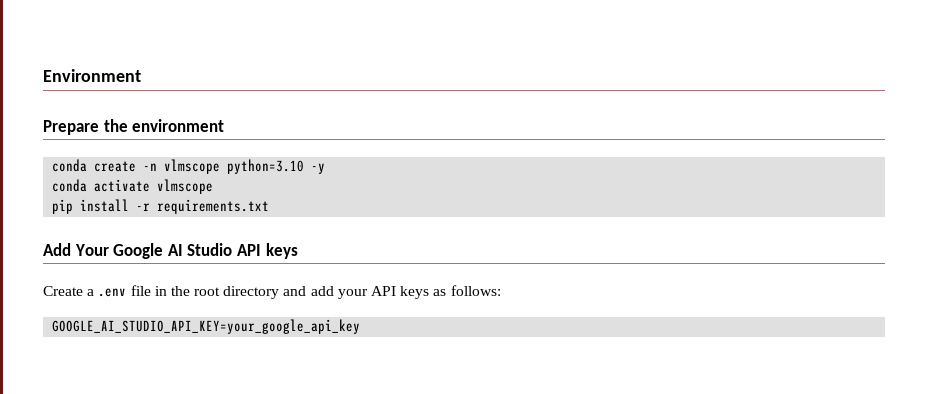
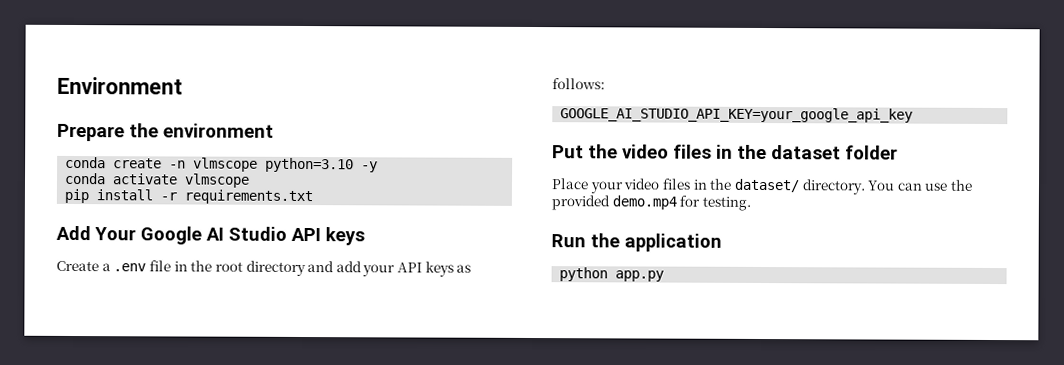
+ Put the video files in the dataset folder
+ Place your video files in the dataset/ directory. You can use the provided demo.mp4 for testing.
+ Run the application
+ python app.py

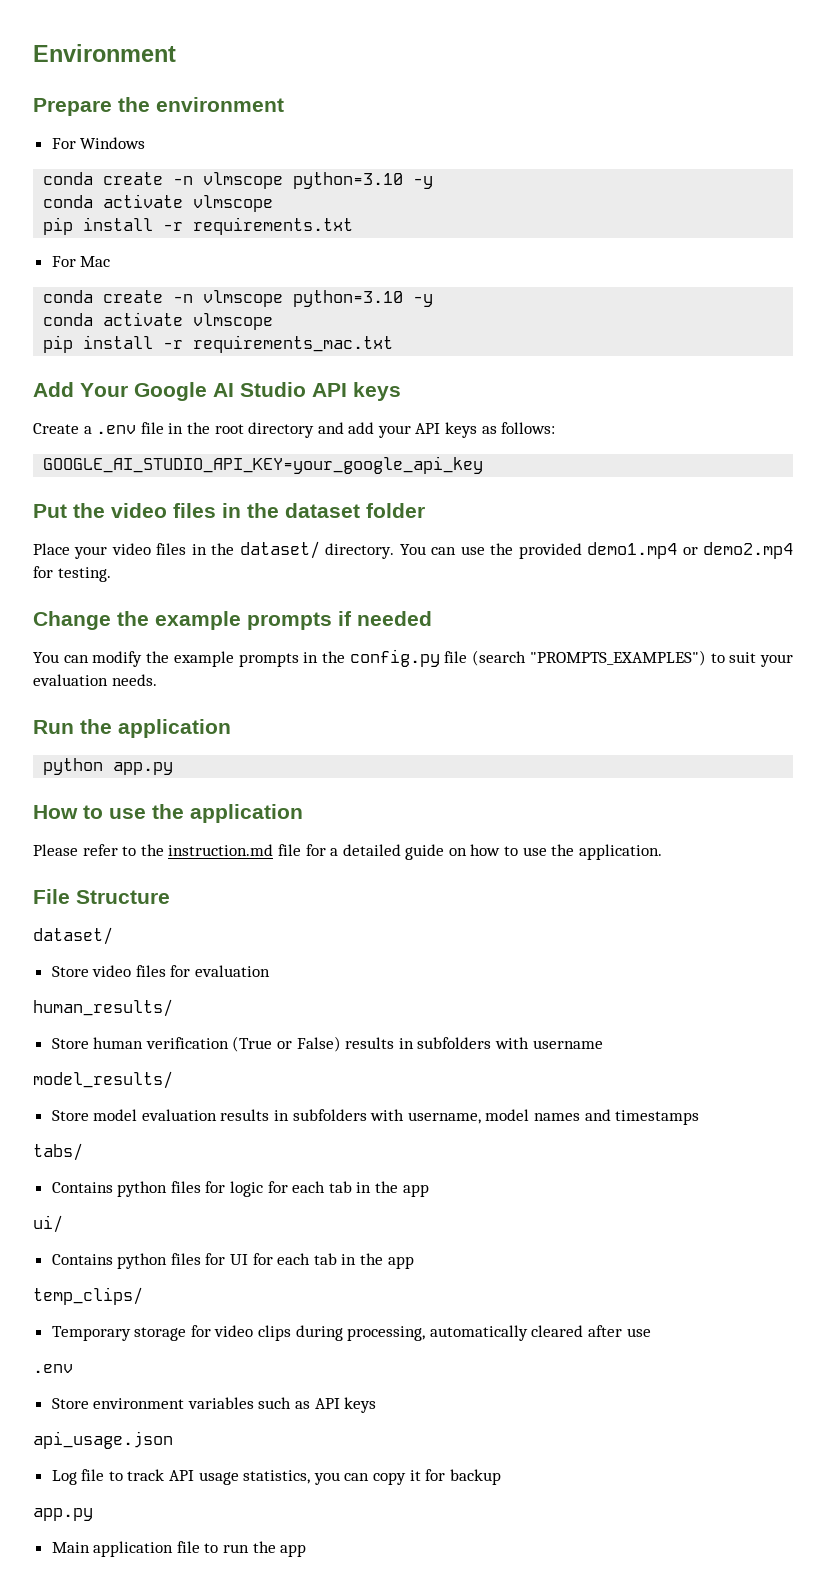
+ For Windows
+ For Mac
+ conda create -n vlmscope python=3.10 -y
+ conda activate vlmscope
+ pip install -r requirements_mac.txt
- You can use the provided demo.mp4 for testing.
+ You can use the provided demo1.mp4 or demo2.mp4 for testing.
+ Change the example prompts if needed
+ You can modify the example prompts in the config.py file (search "PROMPTS_EXAMPLES") to suit your evaluation needs.
+ How to use the application
+ Please refer to the instruction.md file for a detailed guide on how to use the application.
+ File Structure
+ dataset/
+ Store video files for evaluation
+ human_results/
+ Store human verification (True or False) results in subfolders with username
+ model_results/
+ Store model evaluation results in subfolders with username, model names and timestamps
+ tabs/
+ Contains python files for logic for each tab in the app
+ ui/
+ Contains python files for UI for each tab in the app
+ temp_clips/
+ Temporary storage for video clips during processing, automatically cleared after use
+ .env
+ Store environment variables such as API keys
+ api_usage.json
+ Log file to track API usage statistics, you can copy it for backup
+ app.py
+ Main application file to run the app

